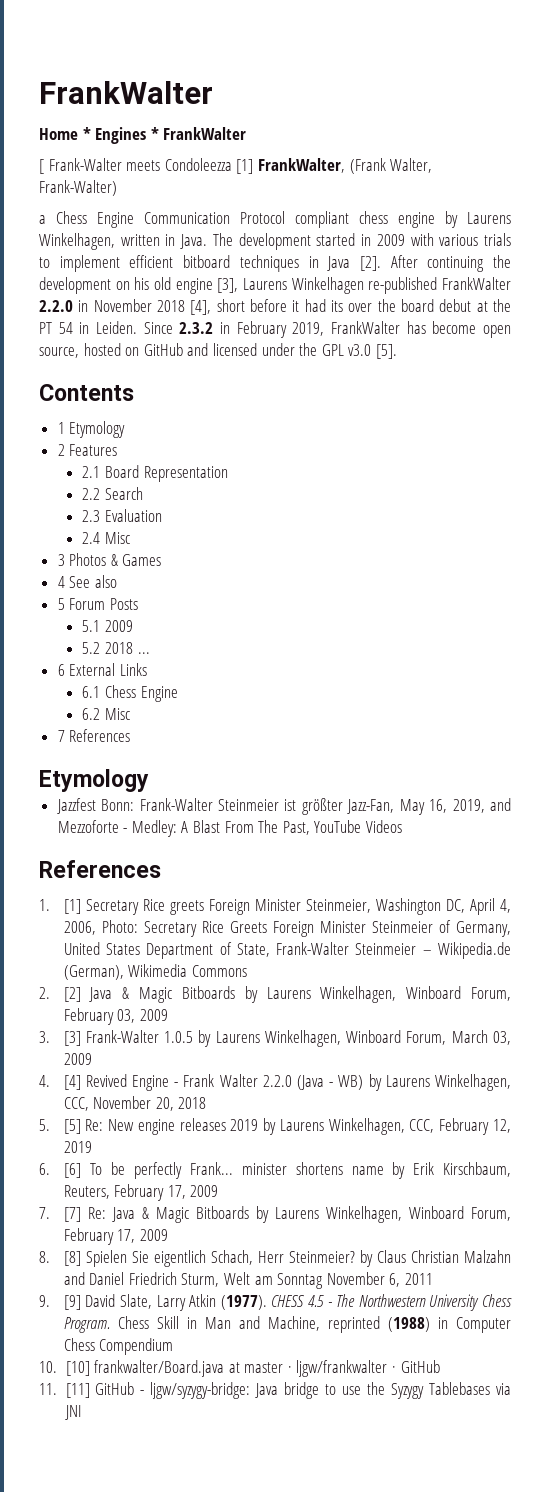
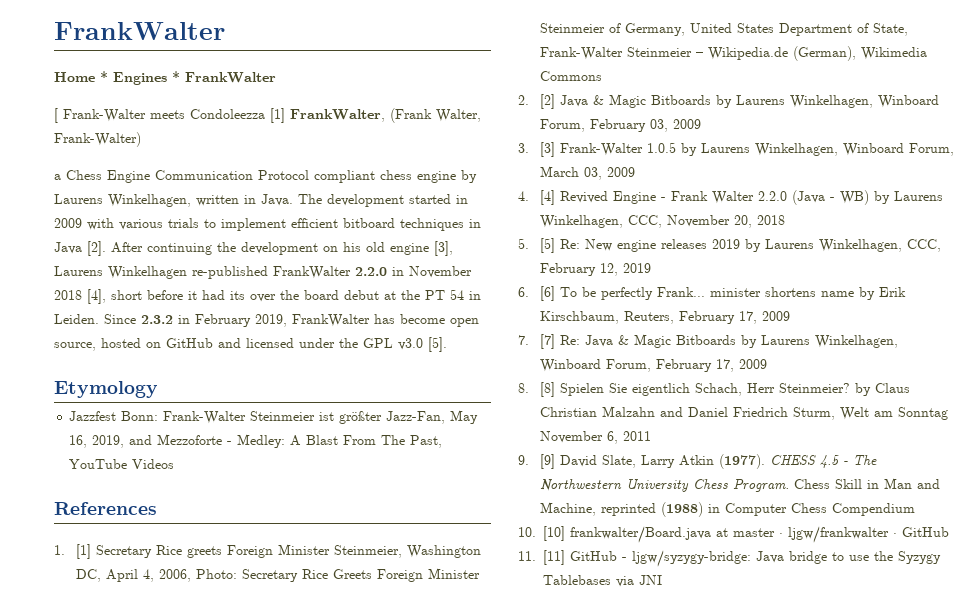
- Contents
- 1 Etymology
- 2 Features
- 2.1 Board Representation
- 2.2 Search
- 2.3 Evaluation
- 2.4 Misc
- 3 Photos & Games
- 4 See also
- 5 Forum Posts
- 5.1 2009
- 5.2 2018 ...
- 6 External Links
- 6.1 Chess Engine
- 6.2 Misc
- 7 References

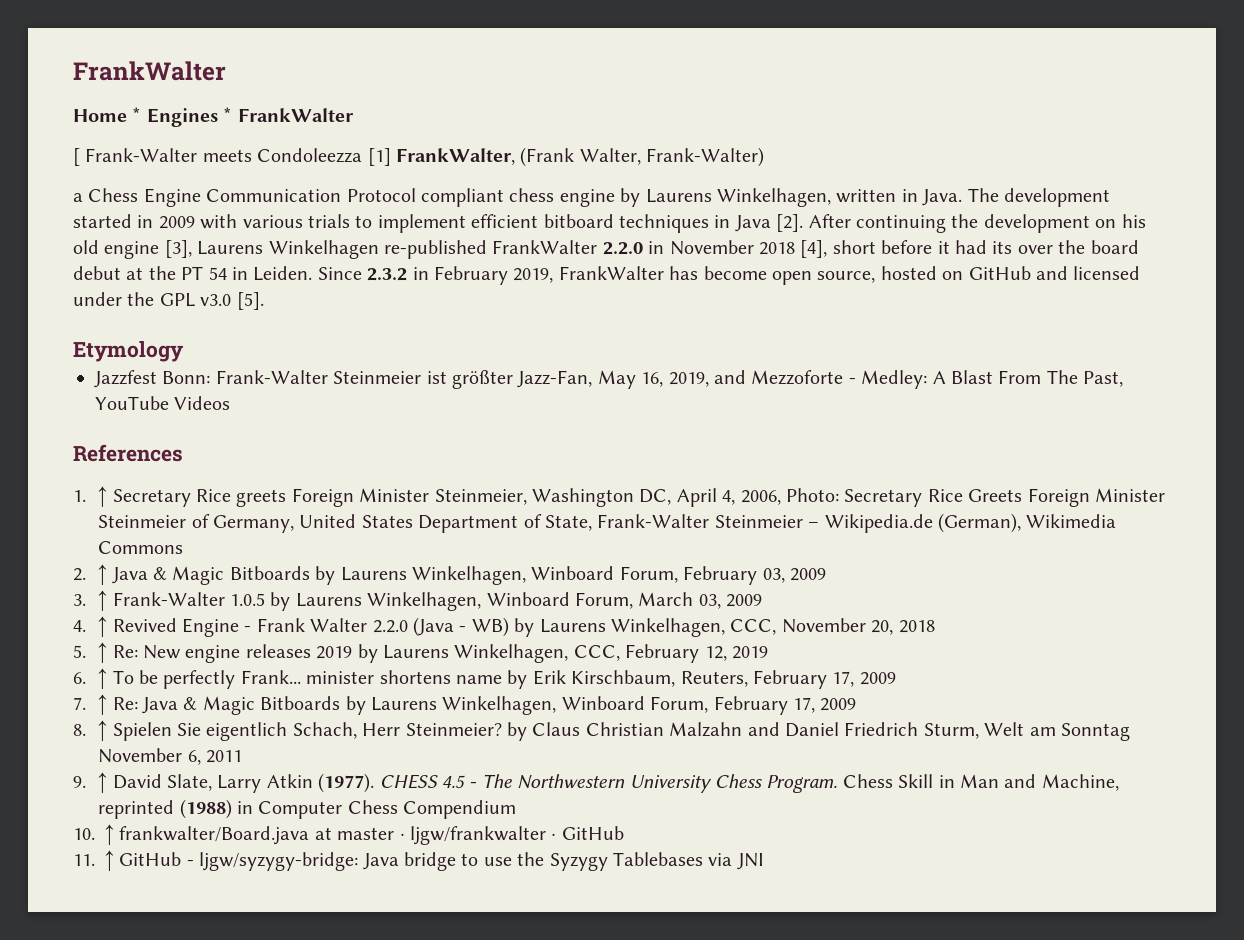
- 1. [1] Secretary Rice greets Foreign Minister Steinmeier, Washington DC, April 4, 2006, Photo: Secretary Rice Greets Foreign Minister Steinmeier of Germany, United States Department of State, Frank-Walter Steinmeier – Wikipedia.de (German), Wikimedia Commons
+ 1. ↑ Secretary Rice greets Foreign Minister Steinmeier, Washington DC, April 4, 2006, Photo: Secretary Rice Greets Foreign Minister Steinmeier of Germany, United States Department of State, Frank-Walter Steinmeier – Wikipedia.de (German), Wikimedia Commons
- 2. [2] Java & Magic Bitboards by Laurens Winkelhagen, Winboard Forum, February 03, 2009
+ 2. ↑ Java & Magic Bitboards by Laurens Winkelhagen, Winboard Forum, February 03, 2009
- 3. [3] Frank-Walter 1.0.5 by Laurens Winkelhagen, Winboard Forum, March 03, 2009
+ 3. ↑ Frank-Walter 1.0.5 by Laurens Winkelhagen, Winboard Forum, March 03, 2009
- 4. [4] Revived Engine - Frank Walter 2.2.0 (Java - WB) by Laurens Winkelhagen, CCC, November 20, 2018
+ 4. ↑ Revived Engine - Frank Walter 2.2.0 (Java - WB) by Laurens Winkelhagen, CCC, November 20, 2018
- 5. [5] Re: New engine releases 2019 by Laurens Winkelhagen, CCC, February 12, 2019
+ 5. ↑ Re: New engine releases 2019 by Laurens Winkelhagen, CCC, February 12, 2019
- 6. [6] To be perfectly Frank... minister shortens name by Erik Kirschbaum, Reuters, February 17, 2009
+ 6. ↑ To be perfectly Frank... minister shortens name by Erik Kirschbaum, Reuters, February 17, 2009
- 7. [7] Re: Java & Magic Bitboards by Laurens Winkelhagen, Winboard Forum, February 17, 2009
+ 7. ↑ Re: Java & Magic Bitboards by Laurens Winkelhagen, Winboard Forum, February 17, 2009
- 8. [8] Spielen Sie eigentlich Schach, Herr Steinmeier? by Claus Christian Malzahn and Daniel Friedrich Sturm, Welt am Sonntag November 6, 2011
+ 8. ↑ Spielen Sie eigentlich Schach, Herr Steinmeier? by Claus Christian Malzahn and Daniel Friedrich Sturm, Welt am Sonntag November 6, 2011
- 9. [9] David Slate, Larry Atkin (1977).
+ 9. ↑ David Slate, Larry Atkin (1977).
- 10. [10] frankwalter/Board.java at master · ljgw/frankwalter · GitHub
+ 10. ↑ frankwalter/Board.java at master · ljgw/frankwalter · GitHub
- 11. [11] GitHub - ljgw/syzygy-bridge: Java bridge to use the Syzygy Tablebases via JNI
+ 11. ↑ GitHub - ljgw/syzygy-bridge: Java bridge to use the Syzygy Tablebases via JNI

